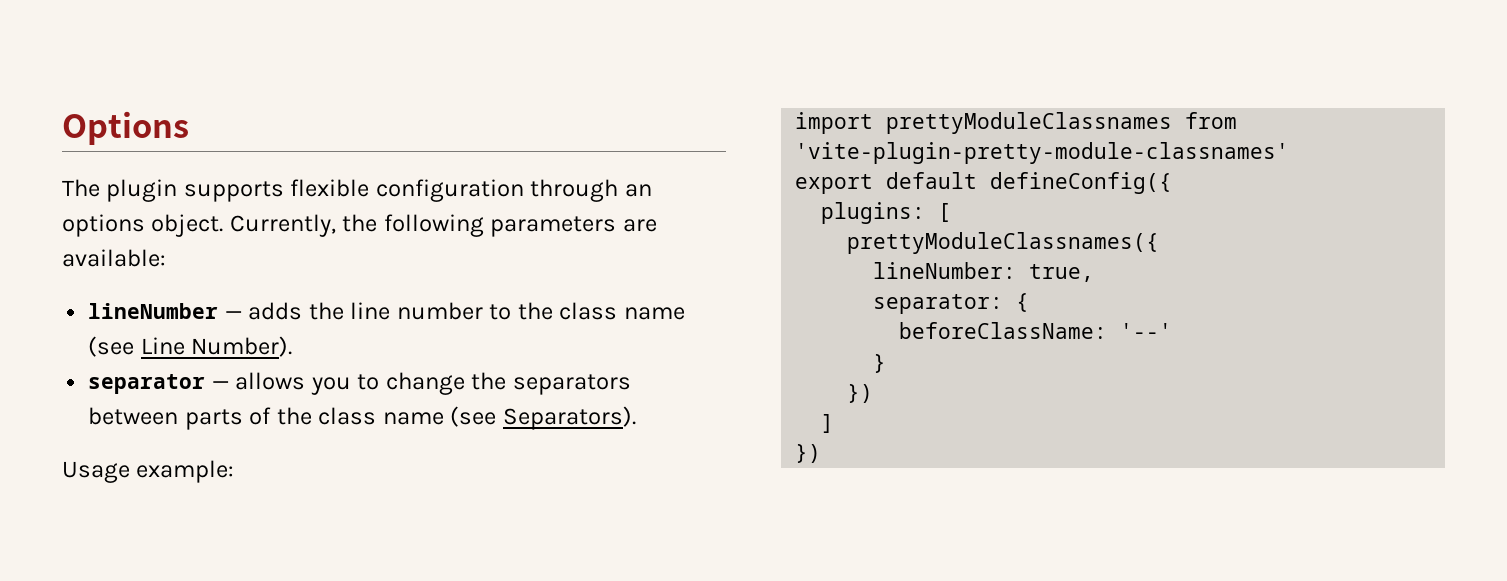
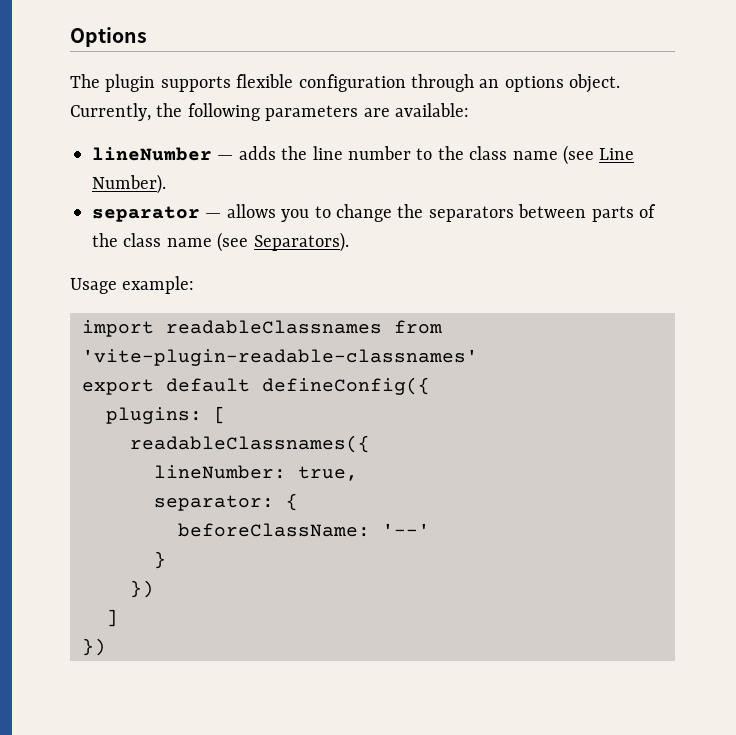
- import prettyModuleClassnames from 'vite-plugin-pretty-module-classnames'
+ import readableClassnames from 'vite-plugin-readable-classnames'
- prettyModuleClassnames({
+ readableClassnames({

